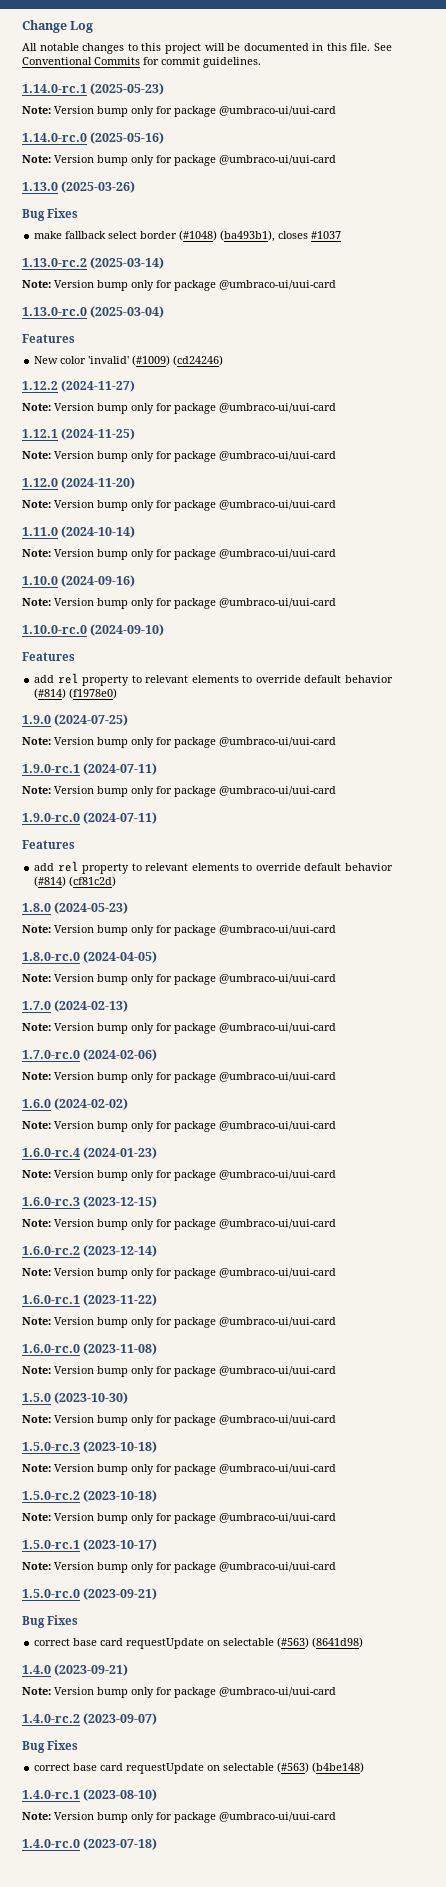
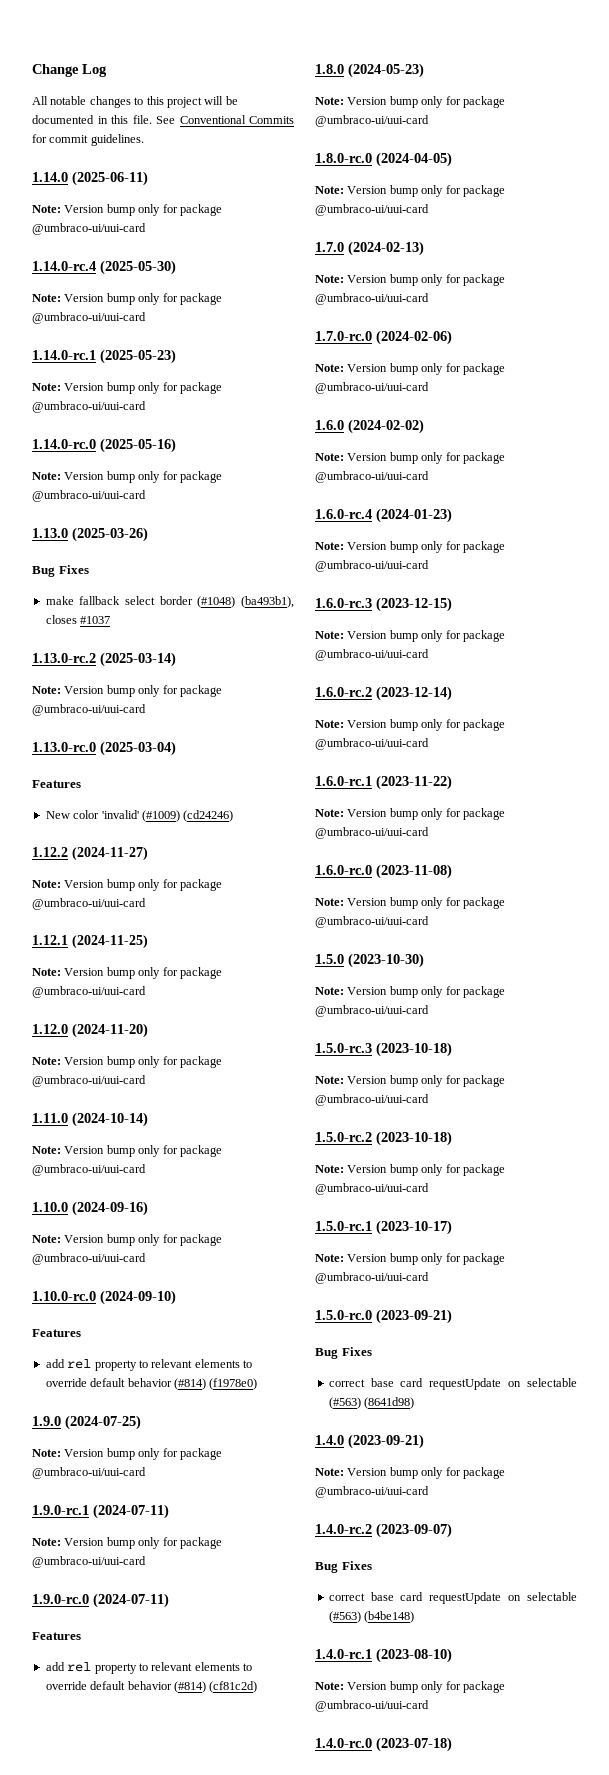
+ 1.14.0 (2025-06-11)
+ Note: Version bump only for package @umbraco-ui/uui-card
+ 1.14.0-rc.4 (2025-05-30)
+ Note: Version bump only for package @umbraco-ui/uui-card

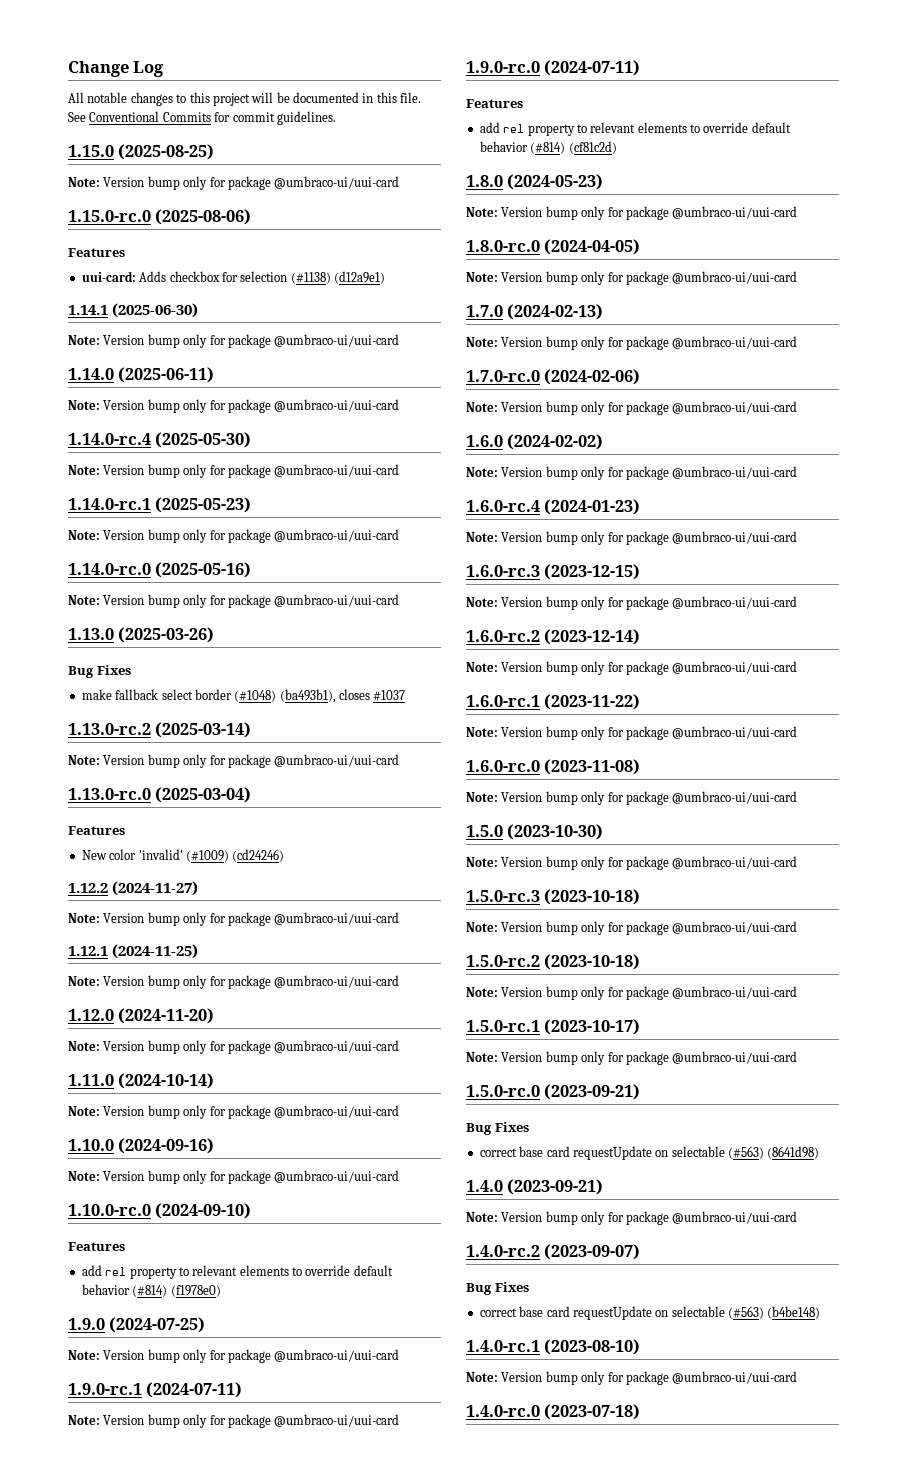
+ 1.15.0 (2025-08-25)
+ Note: Version bump only for package @umbraco-ui/uui-card
+ 1.15.0-rc.0 (2025-08-06)
+ Features
+ uui-card: Adds checkbox for selection (#1138) (d12a9e1)
+ 1.14.1 (2025-06-30)
+ Note: Version bump only for package @umbraco-ui/uui-card

